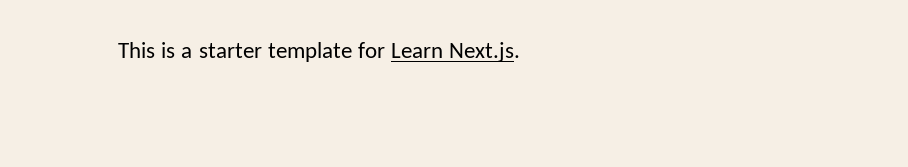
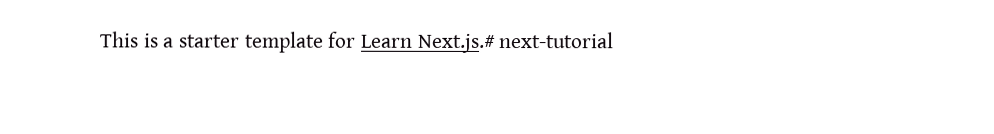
- This is a starter template for Learn Next.js.
+ This is a starter template for Learn Next.js.# next-tutorial

